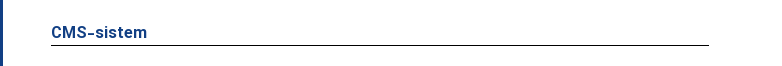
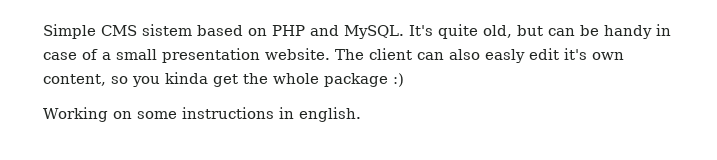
- CMS-sistem
+ Simple CMS sistem based on PHP and MySQL. It's quite old, but can be handy in case of a small presentation website. The client can also easly edit it's own content, so you kinda get the whole package :)
+ Working on some instructions in english.

